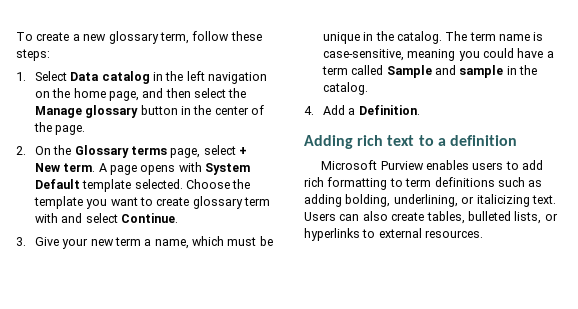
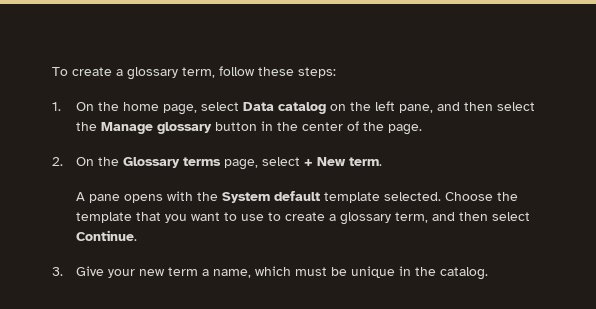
- To create a new glossary term, follow these steps:
+ To create a glossary term, follow these steps:
- 1. Select Data catalog in the left navigation on the home page, and then select the Manage glossary button in the center of the page.
+ 1. On the home page, select Data catalog on the left pane, and then select the Manage glossary button in the center of the page.
- 2. On the Glossary terms page, select + New term. A page opens with System Default template selected.
+ 2. On the Glossary terms page, select + New term.
+ A pane opens with the System default template selected.
- Choose the template you want to create glossary term with and select Continue.
+ Choose the template that you want to use to create a glossary term, and then select Continue.
- The term name is case-sensitive, meaning you could have a term called Sample and sample in the catalog.
- 4. Add a Definition.
- Adding rich text to a definition
- Microsoft Purview enables users to add rich formatting to term definitions such as adding bolding, underlining, or italicizing text. Users can also create tables, bulleted lists, or hyperlinks to external resources.

